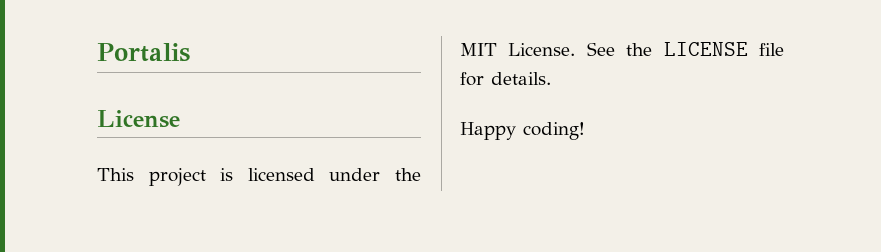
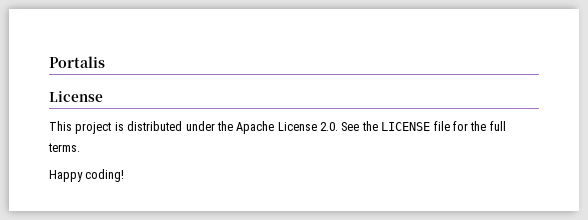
- This project is licensed under the MIT License. See the LICENSE file for details.
+ This project is distributed under the Apache License 2.0. See the LICENSE file for the full terms.

